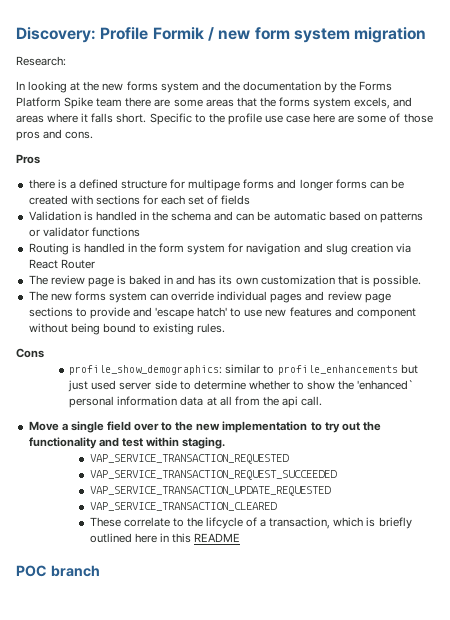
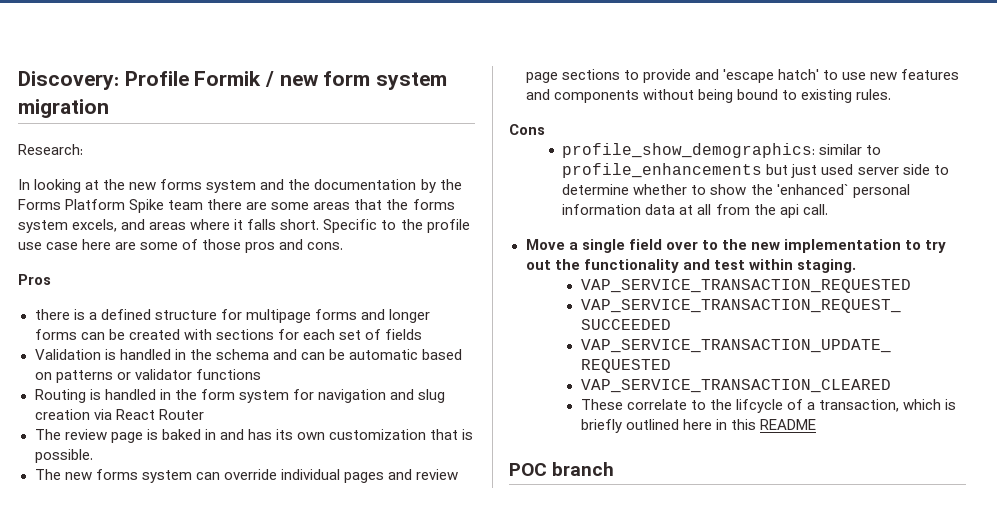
- The new forms system can override individual pages and review page sections to provide and 'escape hatch' to use new features and component without being bound to existing rules.
+ The new forms system can override individual pages and review page sections to provide and 'escape hatch' to use new features and components without being bound to existing rules.

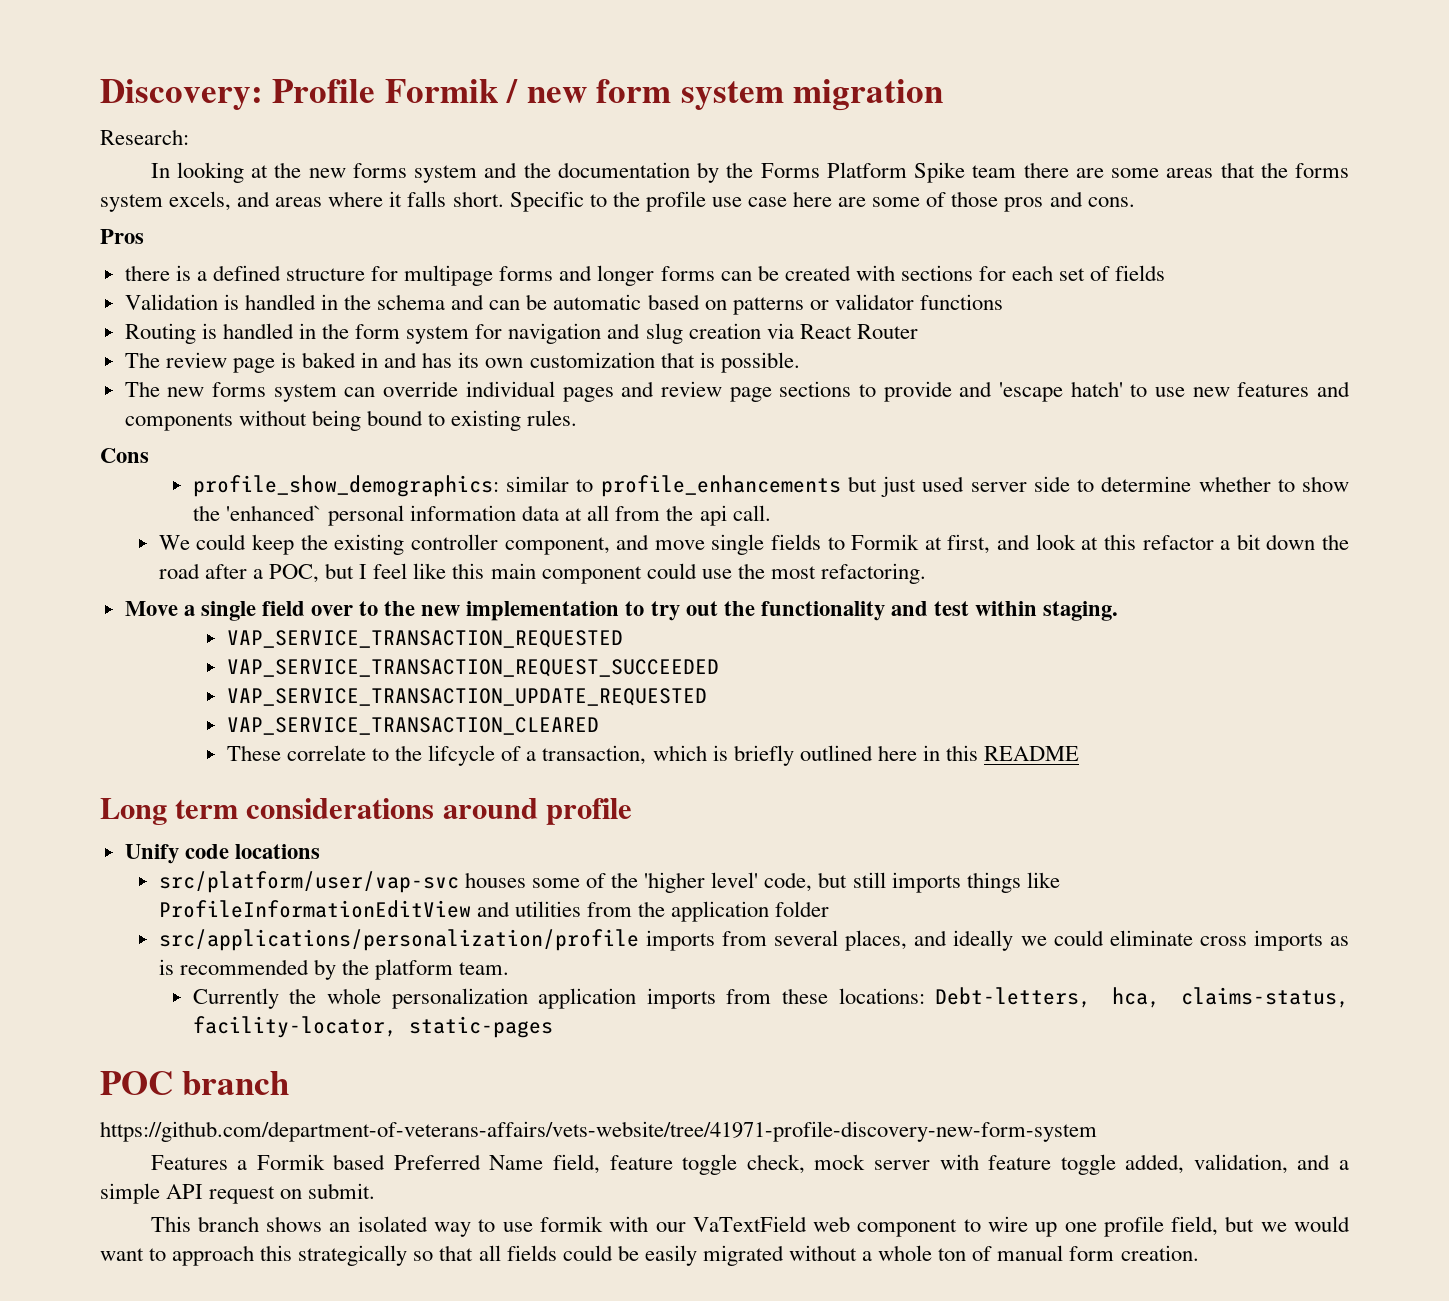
+ We could keep the existing controller component, and move single fields to Formik at first, and look at this refactor a bit down the road after a POC, but I feel like this main component could use the most refactoring.
+ Long term considerations around profile
+ Unify code locations
+ src/platform/user/vap-svc houses some of the 'higher level' code, but still imports things like ProfileInformationEditView and utilities from the application folder
+ src/applications/personalization/profile imports from several places, and ideally we could eliminate cross imports as is recommended by the platform team.
+ Currently the whole personalization application imports from these locations: Debt-letters, hca, claims-status, facility-locator, static-pages
  POC branch
+ https://github.com/department-of-veterans-affairs/vets-website/tree/41971-profile-discovery-new-form-system
+ Features a Formik based Preferred Name field, feature toggle check, mock server with feature toggle added, validation, and a simple API request on submit.
+ This branch shows an isolated way to use formik with our VaTextField web component to wire up one profile field, but we would want to approach this strategically so that all fields could be easily migrated without a whole ton of manual form creation.

